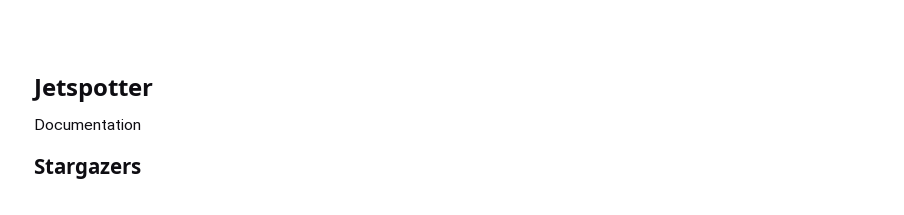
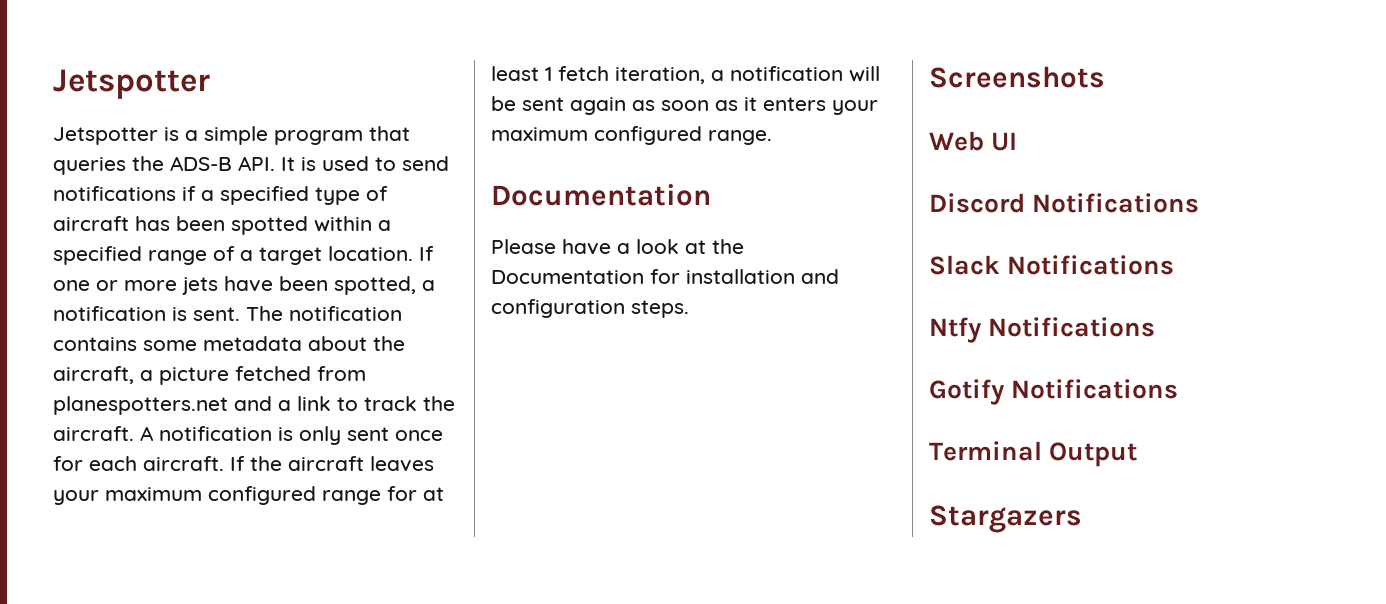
+ Jetspotter is a simple program that queries the ADS-B API. It is used to send notifications if a specified type of aircraft has been spotted within a specified range of a target location. If one or more jets have been spotted, a notification is sent. The notification contains some metadata about the aircraft, a picture fetched from planespotters.net and a link to track the aircraft. A notification is only sent once for each aircraft. If the aircraft leaves your maximum configured range for at least 1 fetch iteration, a notification will be sent again as soon as it enters your maximum configured range.
  Documentation
+ Please have a look at the Documentation for installation and configuration steps.
+ Screenshots
+ Web UI
+ Discord Notifications
+ Slack Notifications
+ Ntfy Notifications
+ Gotify Notifications
+ Terminal Output

